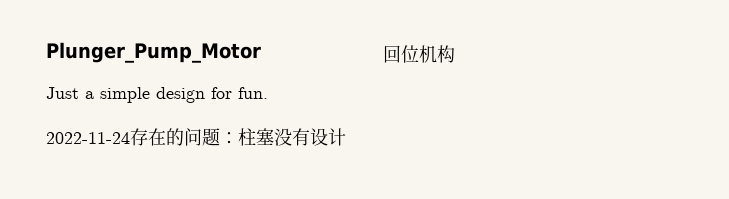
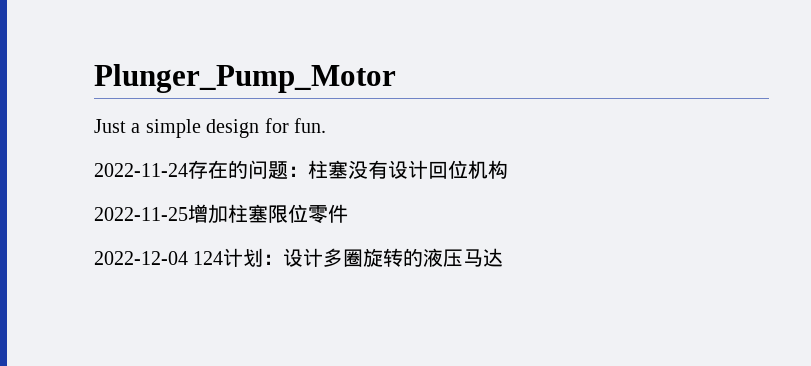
+ 2022-11-25增加柱塞限位零件
+ 2022-12-04 124计划：设计多圈旋转的液压马达

